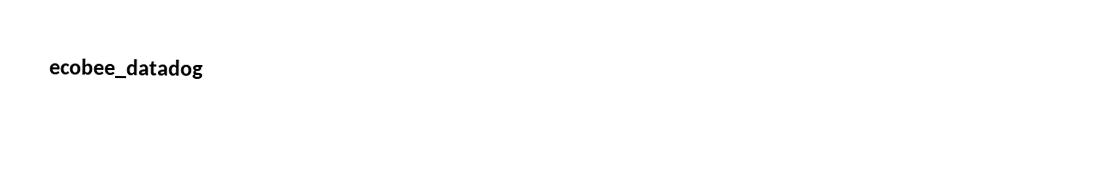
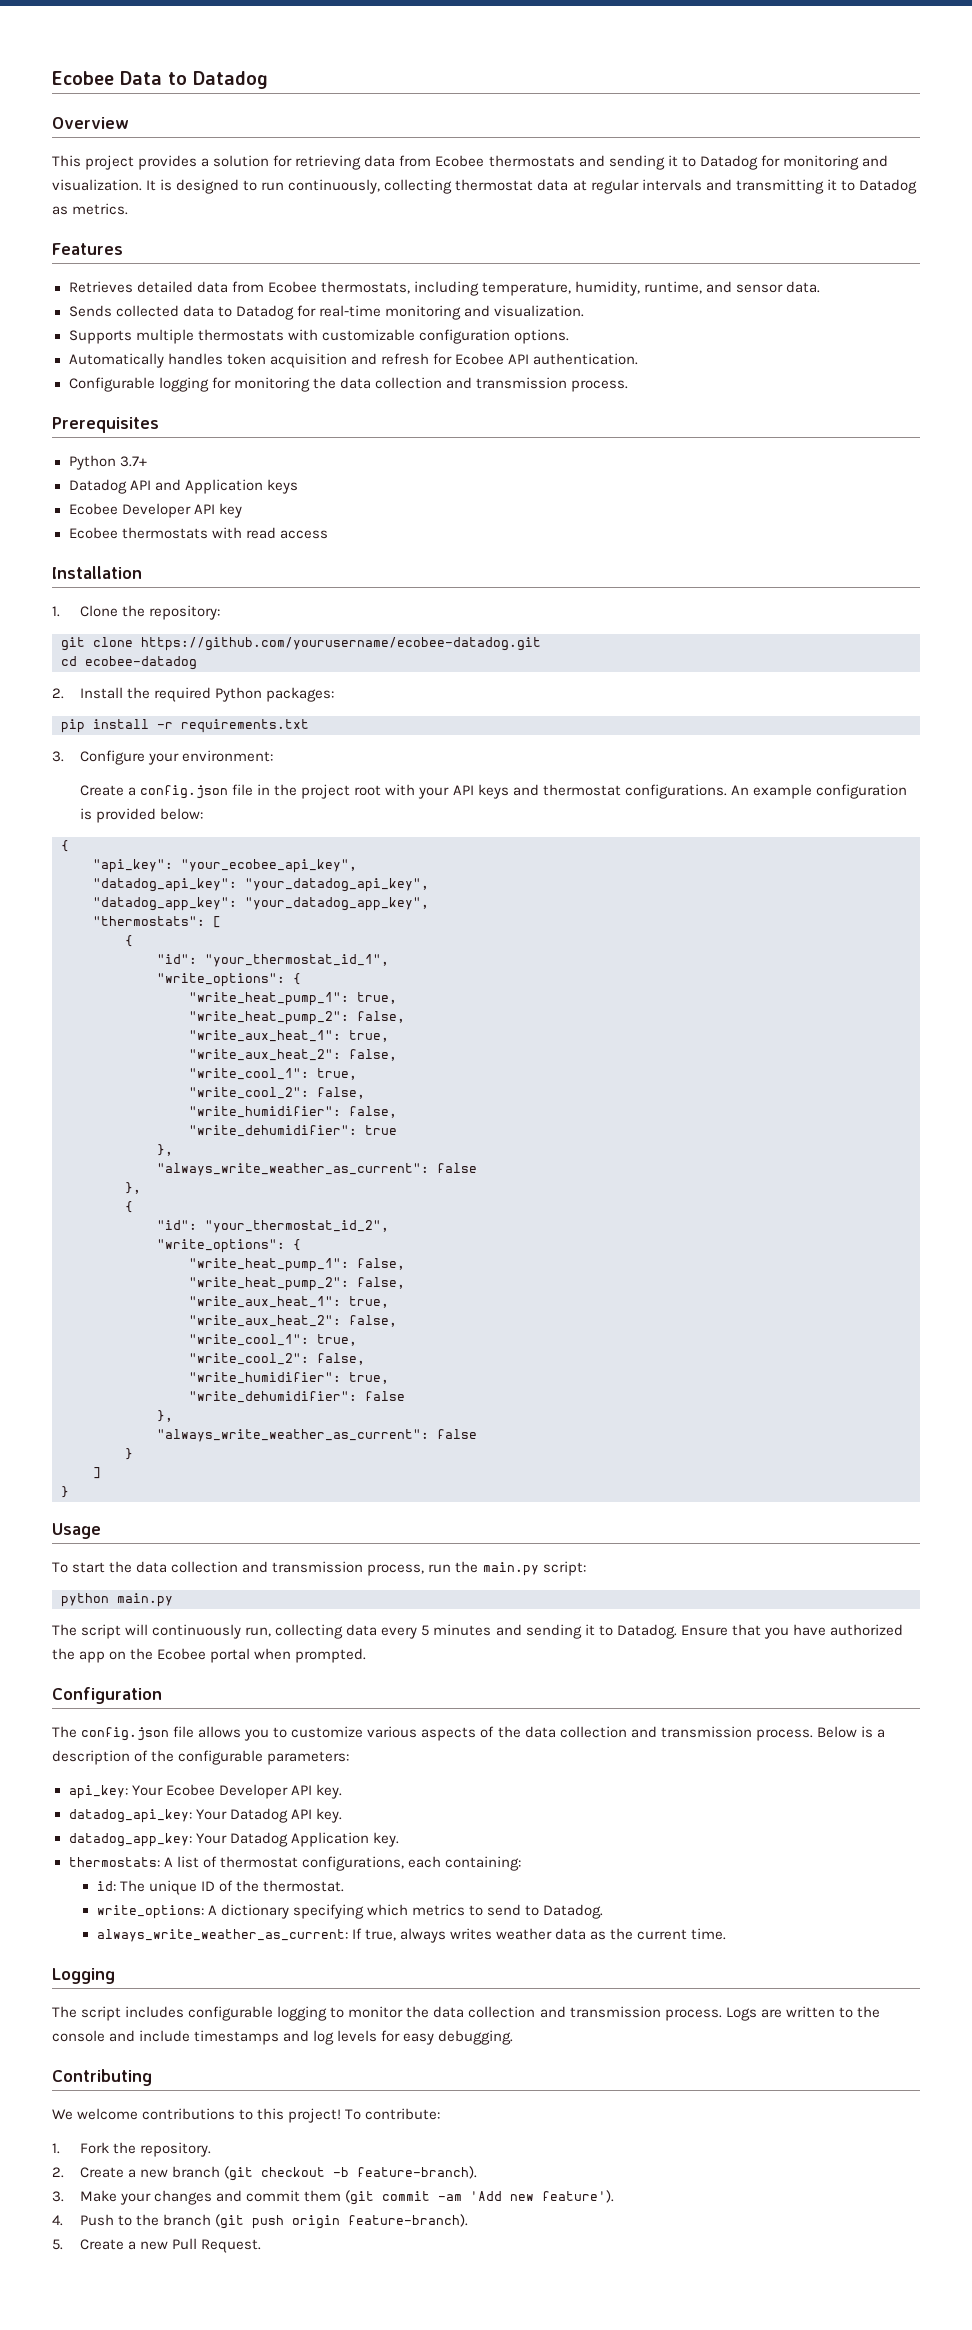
- ecobee_datadog
+ Ecobee Data to Datadog
+ Overview
+ This project provides a solution for retrieving data from Ecobee thermostats and sending it to Datadog for monitoring and visualization. It is designed to run continuously, collecting thermostat data at regular intervals and transmitting it to Datadog as metrics.
+ Features
+ Retrieves detailed data from Ecobee thermostats, including temperature, humidity, runtime, and sensor data.
+ Sends collected data to Datadog for real-time monitoring and visualization.
+ Supports multiple thermostats with customizable configuration options.
+ Automatically handles token acquisition and refresh for Ecobee API authentication.
+ Configurable logging for monitoring the data collection and transmission process.
+ Prerequisites
+ Python 3.7+
+ Datadog API and Application keys
+ Ecobee Developer API key
+ Ecobee thermostats with read access
+ Installation
+ 1. Clone the repository:
+ git clone https://github.com/yourusername/ecobee-datadog.git
+ cd ecobee-datadog
+ 2. Install the required Python packages:
+ pip install -r requirements.txt
+ 3. Configure your environment:
+ Create a config.json file in the project root with your API keys and thermostat configurations. An example configuration is provided below:
+ {
+ "api_key": "your_ecobee_api_key",
+ "datadog_api_key": "your_datadog_api_key",
+ "datadog_app_key": "your_datadog_app_key",
+ "thermostats": [
+ {
+ "id": "your_thermostat_id_1",
+ "write_options": {
+ "write_heat_pump_1": true,
+ "write_heat_pump_2": false,
+ "write_aux_heat_1": true,
+ "write_aux_heat_2": false,
+ "write_cool_1": true,
+ "write_cool_2": false,
+ "write_humidifier": false,
+ "write_dehumidifier": true
+ },
+ "always_write_weather_as_current": false
+ },
+ {
+ "id": "your_thermostat_id_2",
+ "write_options": {
+ "write_heat_pump_1": false,
+ "write_heat_pump_2": false,
+ "write_aux_heat_1": true,
+ "write_aux_heat_2": false,
+ "write_cool_1": true,
+ "write_cool_2": false,
+ "write_humidifier": true,
+ "write_dehumidifier": false
+ },
+ "always_write_weather_as_current": false
+ }
+ ]
+ }
+ Usage
+ To start the data collection and transmission process, run the main.py script:
+ python main.py
+ The script will continuously run, collecting data every 5 minutes and sending it to Datadog. Ensure that you have authorized the app on the Ecobee portal when prompted.
+ Configuration
+ The config.json file allows you to customize various aspects of the data collection and transmission process. Below is a description of the configurable parameters:
+ api_key: Your Ecobee Developer API key.
+ datadog_api_key: Your Datadog API key.
+ datadog_app_key: Your Datadog Application key.
+ thermostats: A list of thermostat configurations, each containing:
+ id: The unique ID of the thermostat.
+ write_options: A dictionary specifying which metrics to send to Datadog.
+ always_write_weather_as_current: If true, always writes weather data as the current time.
+ Logging
+ The script includes configurable logging to monitor the data collection and transmission process. Logs are written to the console and include timestamps and log levels for easy debugging.
+ Contributing
+ We welcome contributions to this project! To contribute:
+ 1. Fork the repository.
+ 2. Create a new branch (git checkout -b feature-branch).
+ 3. Make your changes and commit them (git commit -am 'Add new feature').
+ 4. Push to the branch (git push origin feature-branch).
+ 5. Create a new Pull Request.

